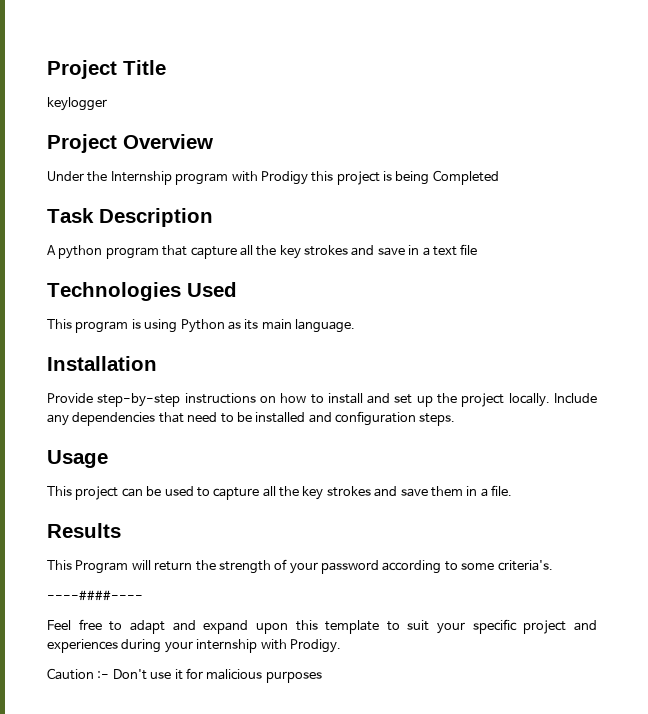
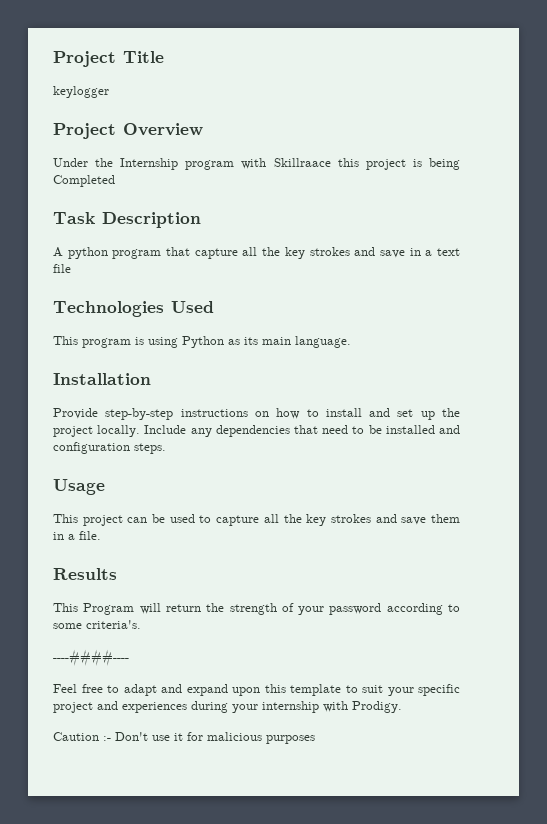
- Under the Internship program with Prodigy this project is being Completed
+ Under the Internship program with Skillraace this project is being Completed

